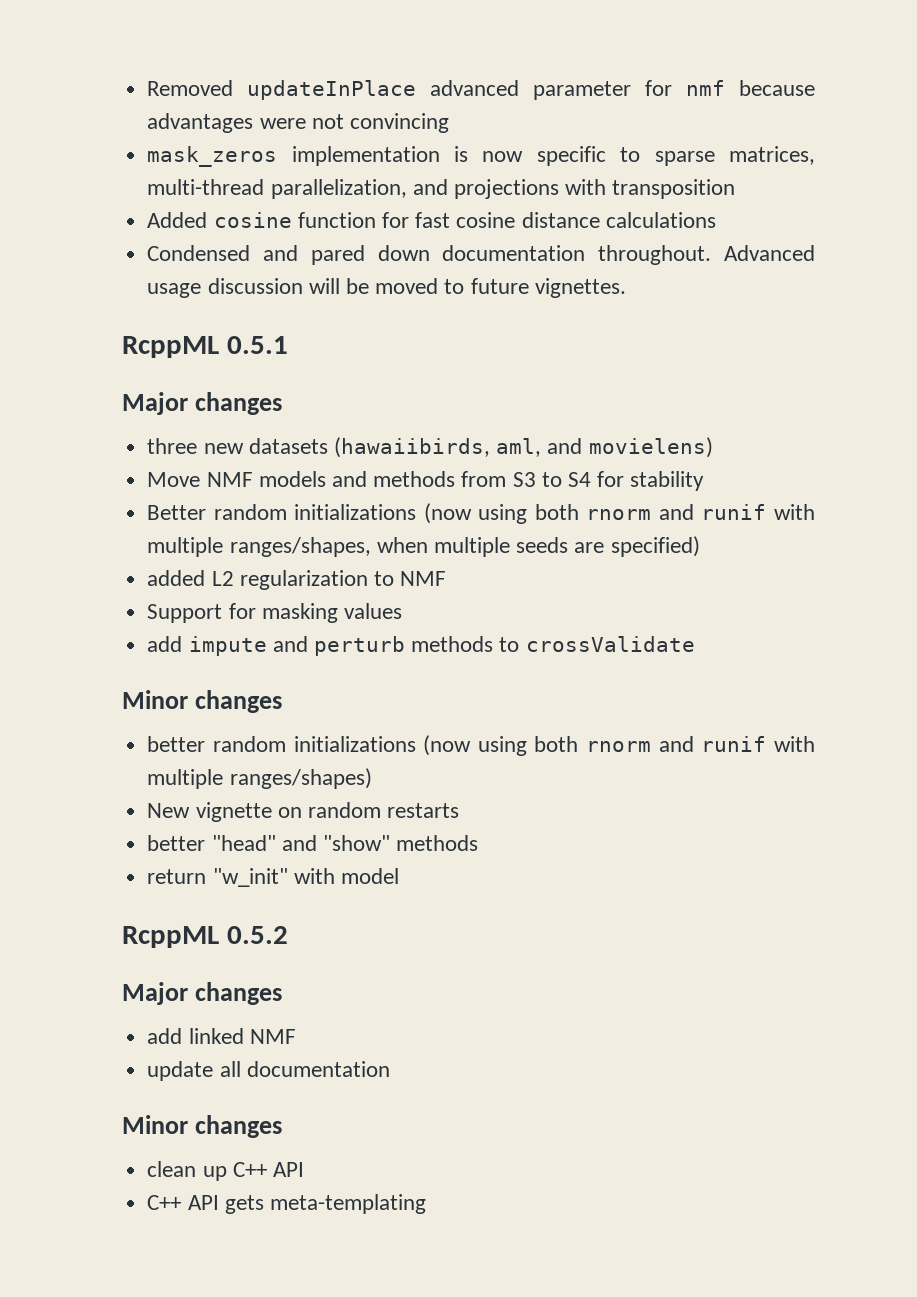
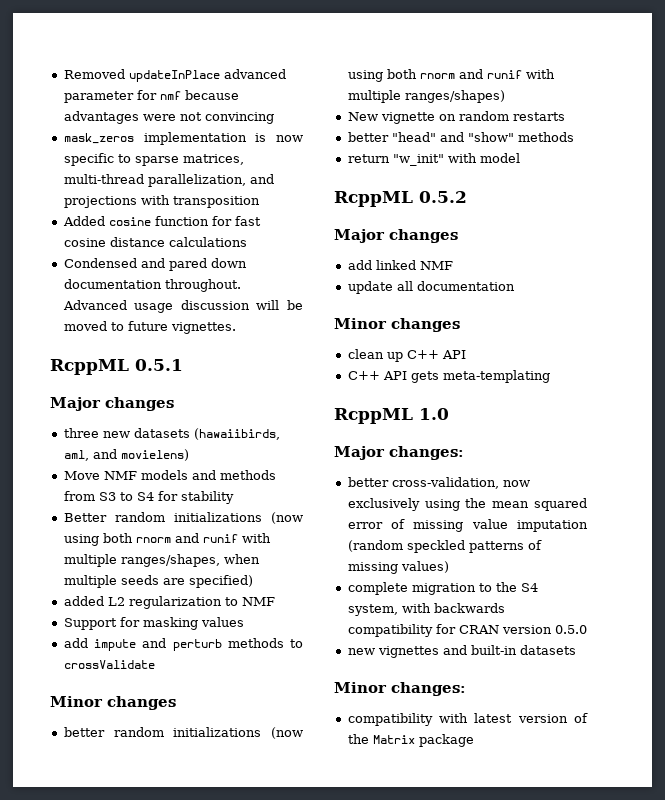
+ RcppML 1.0
+ Major changes:
+ better cross-validation, now exclusively using the mean squared error of missing value imputation (random speckled patterns of missing values)
+ complete migration to the S4 system, with backwards compatibility for CRAN version 0.5.0
+ new vignettes and built-in datasets
+ Minor changes:
+ compatibility with latest version of the Matrix package

